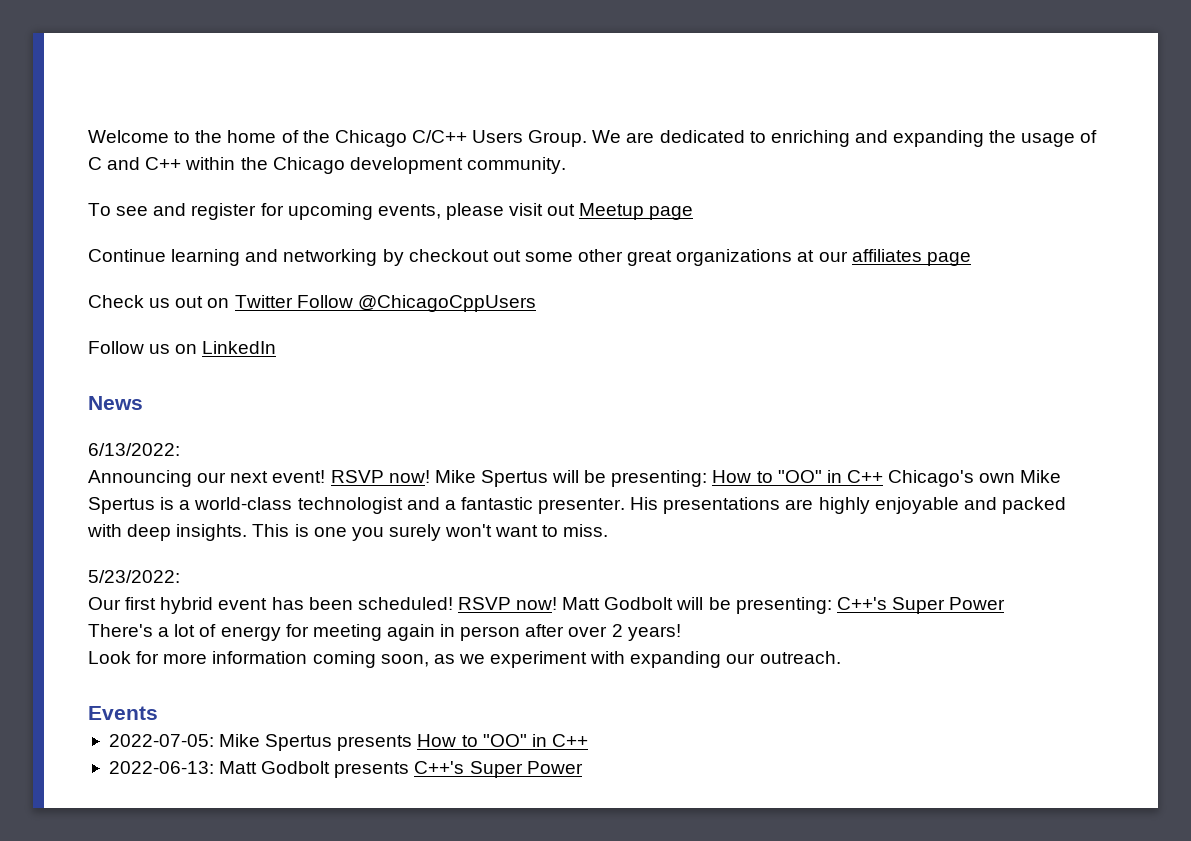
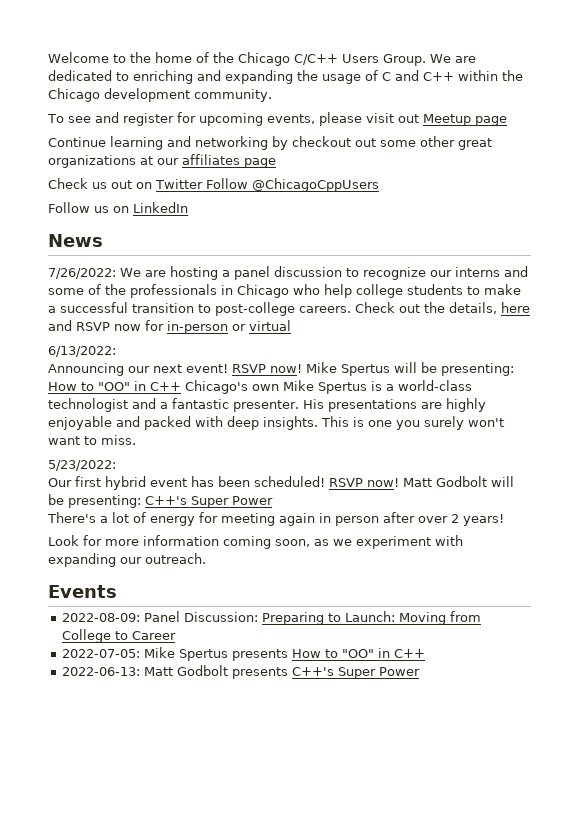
+ 7/26/2022: We are hosting a panel discussion to recognize our interns and some of the professionals in Chicago who help college students to make a successful transition to post-college careers. Check out the details, here and RSVP now for in-person or virtual
+ 2022-08-09: Panel Discussion: Preparing to Launch: Moving from College to Career

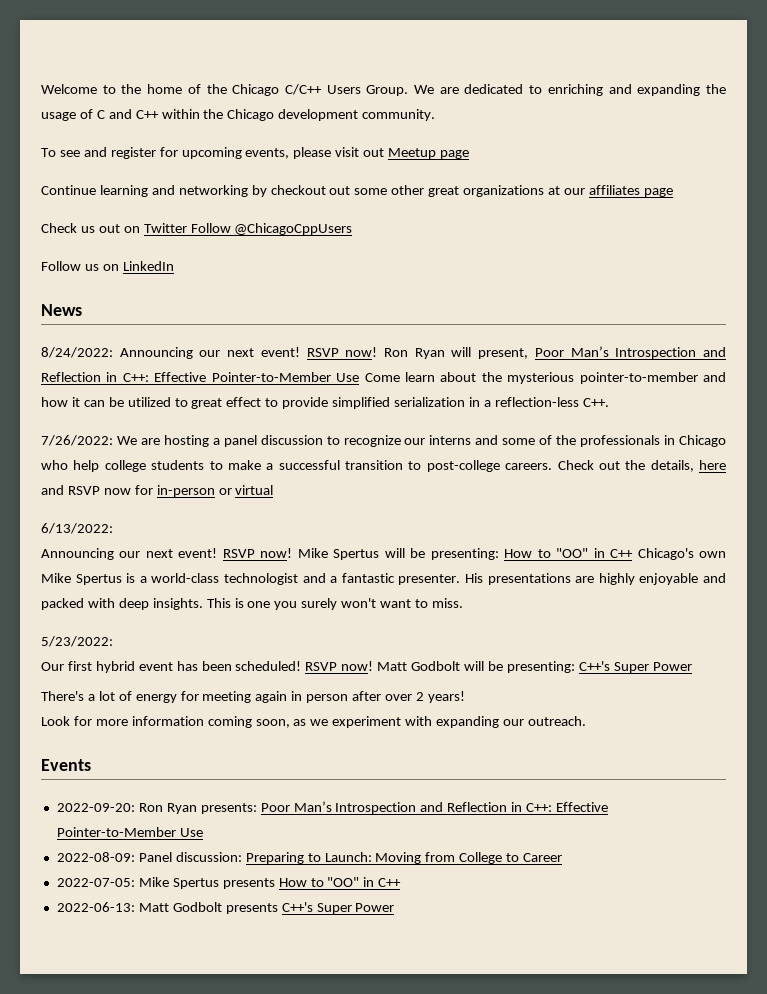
+ 8/24/2022: Announcing our next event! RSVP now! Ron Ryan will present, Poor Man’s Introspection and Reflection in C++: Effective Pointer-to-Member Use Come learn about the mysterious pointer-to-member and how it can be utilized to great effect to provide simplified serialization in a reflection-less C++.
+ 2022-09-20: Ron Ryan presents: Poor Man’s Introspection and Reflection in C++: Effective Pointer-to-Member Use
- 2022-08-09: Panel Discussion: Preparing to Launch: Moving from College to Career
+ 2022-08-09: Panel discussion: Preparing to Launch: Moving from College to Career

